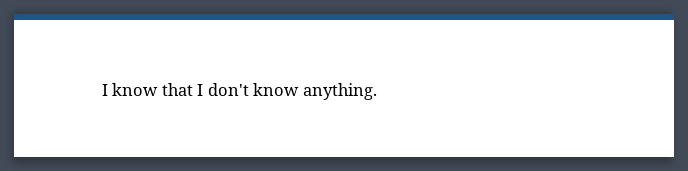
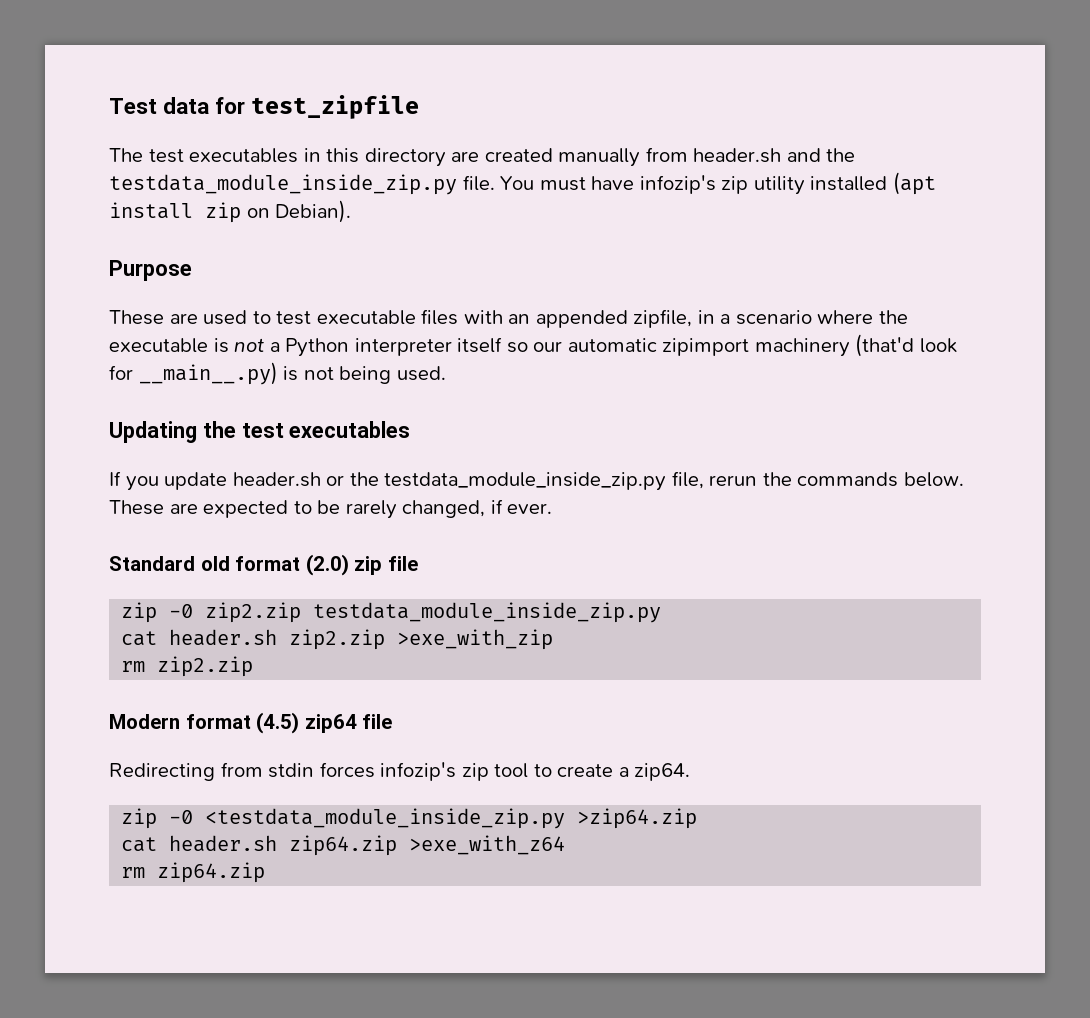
- I know that I don't know anything.
+ Test data for test_zipfile
+ The test executables in this directory are created manually from header.sh and the testdata_module_inside_zip.py file. You must have infozip's zip utility installed (apt install zip on Debian).
+ Purpose
+ These are used to test executable files with an appended zipfile, in a scenario where the executable is not a Python interpreter itself so our automatic zipimport machinery (that'd look for __main__.py) is not being used.
+ Updating the test executables
+ If you update header.sh or the testdata_module_inside_zip.py file, rerun the commands below. These are expected to be rarely changed, if ever.
+ Standard old format (2.0) zip file
+ zip -0 zip2.zip testdata_module_inside_zip.py
+ cat header.sh zip2.zip >exe_with_zip
+ rm zip2.zip
+ Modern format (4.5) zip64 file
+ Redirecting from stdin forces infozip's zip tool to create a zip64.
+ zip -0 <testdata_module_inside_zip.py >zip64.zip
+ cat header.sh zip64.zip >exe_with_z64
+ rm zip64.zip

